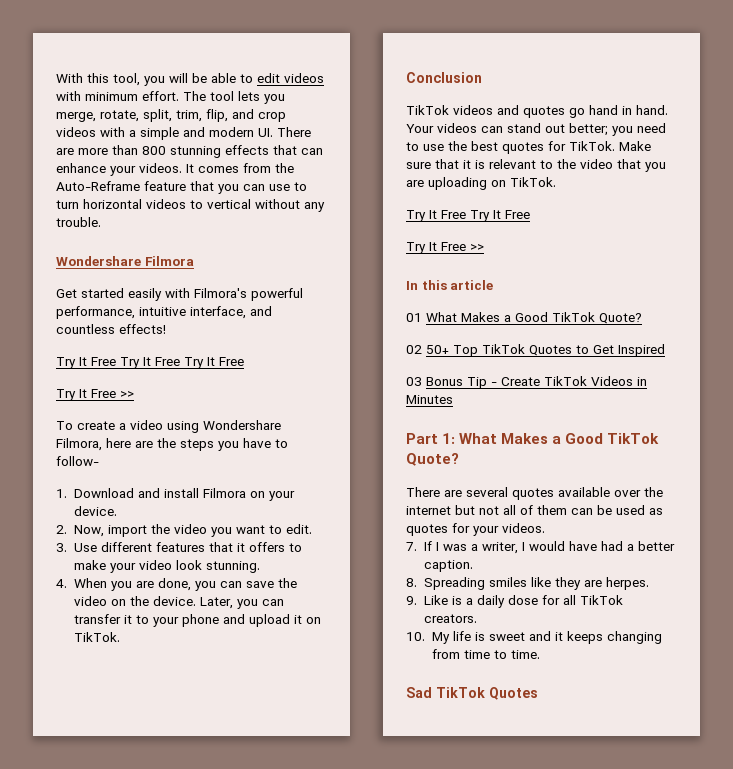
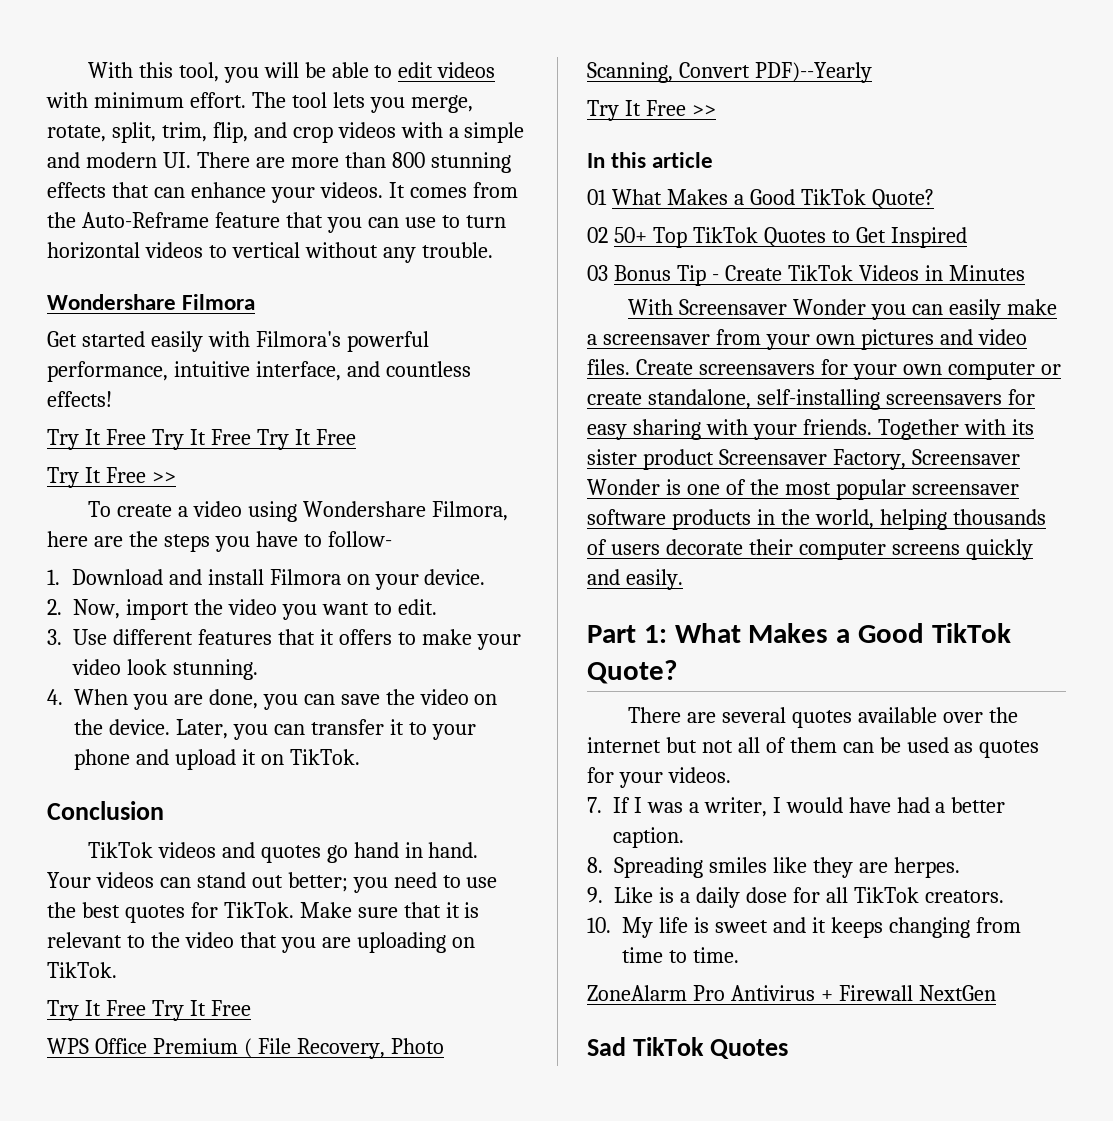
+ WPS Office Premium ( File Recovery, Photo Scanning, Convert PDF)--Yearly
+ With Screensaver Wonder you can easily make a screensaver from your own pictures and video files. Create screensavers for your own computer or create standalone, self-installing screensavers for easy sharing with your friends. Together with its sister product Screensaver Factory, Screensaver Wonder is one of the most popular screensaver software products in the world, helping thousands of users decorate their computer screens quickly and easily.
+ ZoneAlarm Pro Antivirus + Firewall NextGen

